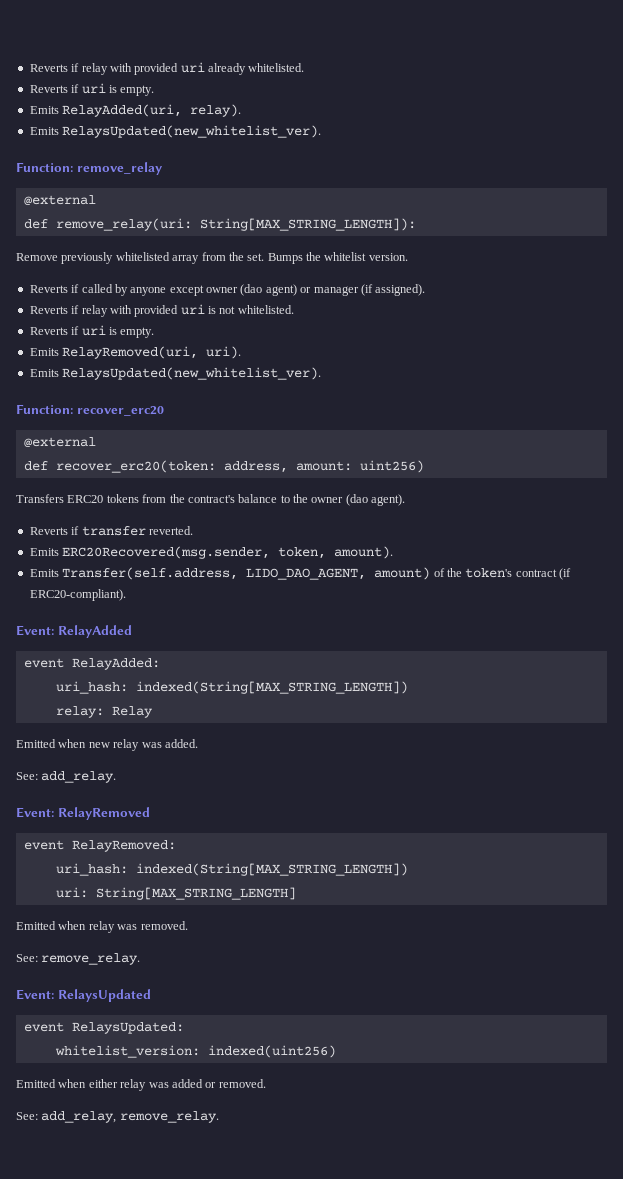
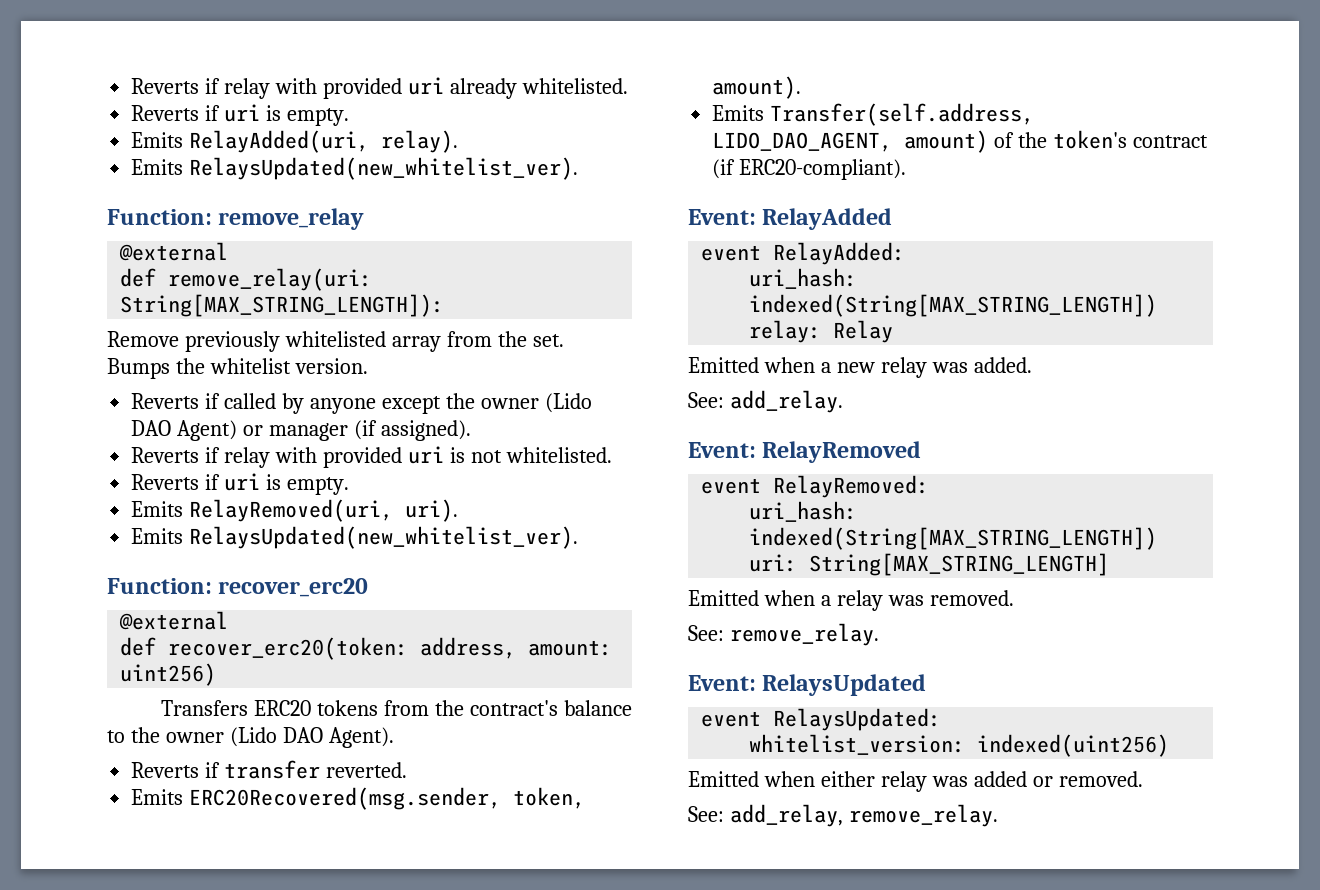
- Reverts if called by anyone except owner (dao agent) or manager (if assigned).
+ Reverts if called by anyone except the owner (Lido DAO Agent) or manager (if assigned).
- Transfers ERC20 tokens from the contract's balance to the owner (dao agent).
+ Transfers ERC20 tokens from the contract's balance to the owner (Lido DAO Agent).
- Emitted when new relay was added.
+ Emitted when a new relay was added.
- Emitted when relay was removed.
+ Emitted when a relay was removed.

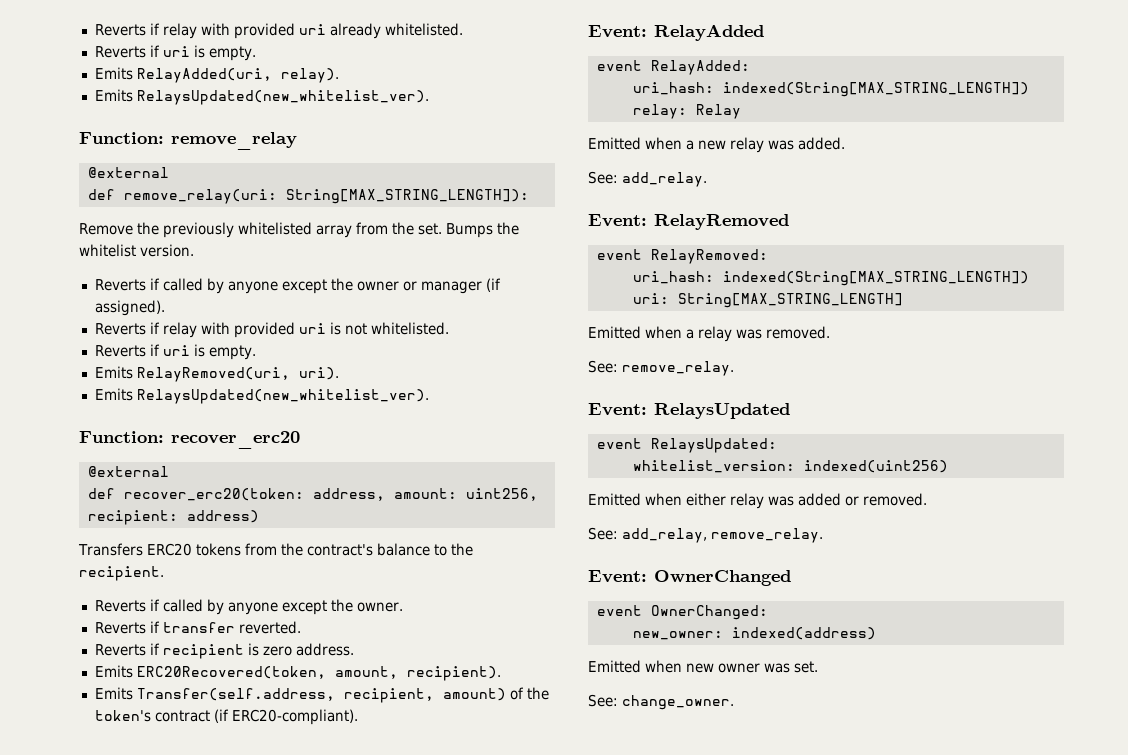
- Remove previously whitelisted array from the set.
+ Remove the previously whitelisted array from the set.
- Reverts if called by anyone except the owner (Lido DAO Agent) or manager (if assigned).
+ Reverts if called by anyone except the owner or manager (if assigned).
- def recover_erc20(token: address, amount: uint256)
+ def recover_erc20(token: address, amount: uint256, recipient: address)
- Transfers ERC20 tokens from the contract's balance to the owner (Lido DAO Agent).
+ Transfers ERC20 tokens from the contract's balance to the recipient.
+ Reverts if called by anyone except the owner.
  Reverts if transfer reverted.
- Emits ERC20Recovered(msg.sender, token, amount).
+ Reverts if recipient is zero address.
+ Emits ERC20Recovered(token, amount, recipient).
- Emits Transfer(self.address, LIDO_DAO_AGENT, amount) of the token's contract (if ERC20-compliant).
+ Emits Transfer(self.address, recipient, amount) of the token's contract (if ERC20-compliant).
+ Event: OwnerChanged
+ event OwnerChanged:
+ new_owner: indexed(address)
+ Emitted when new owner was set.
+ See: change_owner.

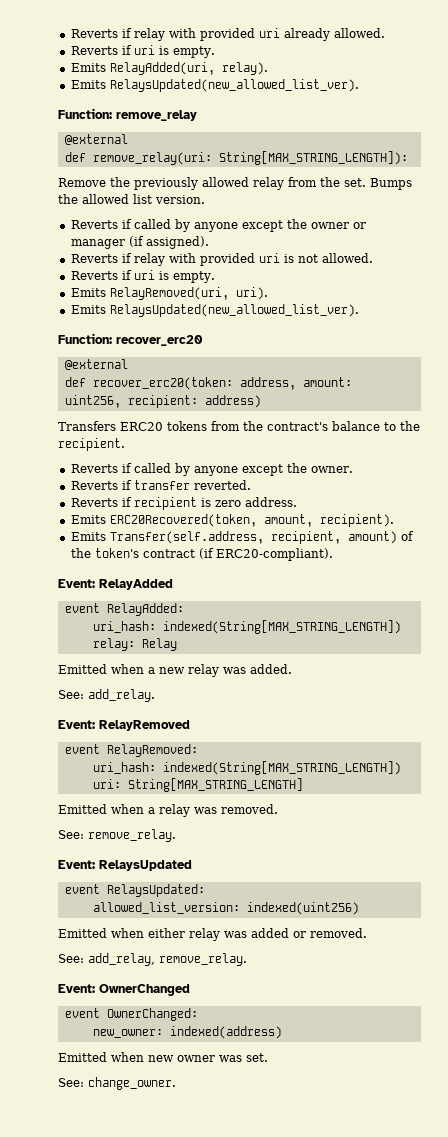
- Reverts if relay with provided uri already whitelisted.
+ Reverts if relay with provided uri already allowed.
  Emits RelayAdded(uri, relay).
- Emits RelaysUpdated(new_whitelist_ver).
+ Emits RelaysUpdated(new_allowed_list_ver).
- Remove the previously whitelisted array from the set.
+ Remove the previously allowed relay from the set.
- Bumps the whitelist version.
+ Bumps the allowed list version.
- Reverts if relay with provided uri is not whitelisted.
+ Reverts if relay with provided uri is not allowed.
  Emits RelayRemoved(uri, uri).
- Emits RelaysUpdated(new_whitelist_ver).
+ Emits RelaysUpdated(new_allowed_list_ver).
- whitelist_version: indexed(uint256)
+ allowed_list_version: indexed(uint256)

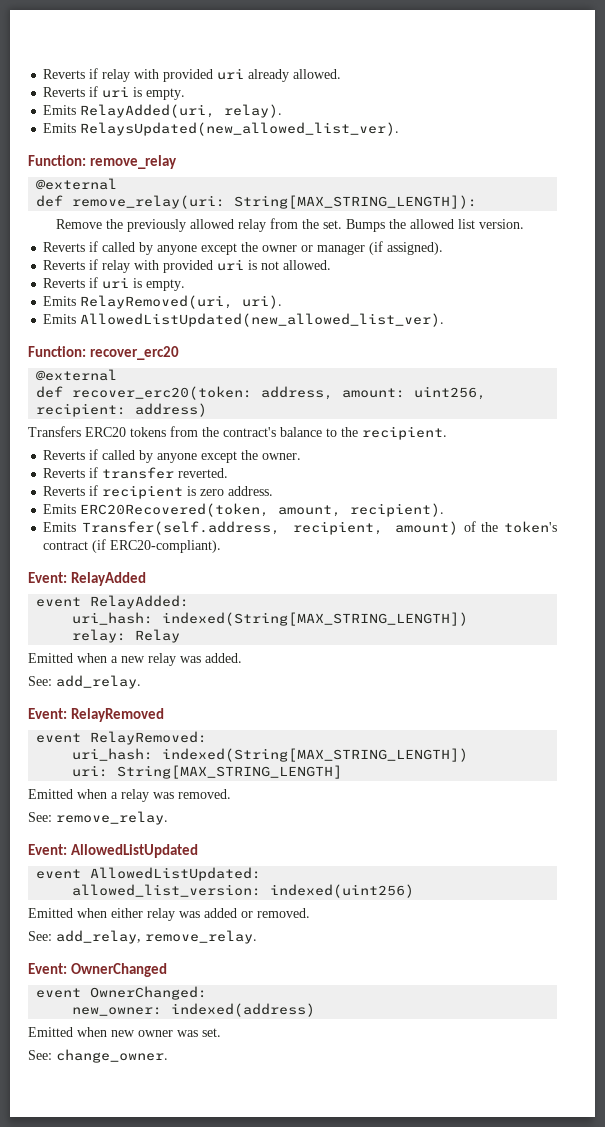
  Emits RelayRemoved(uri, uri).
- Emits RelaysUpdated(new_allowed_list_ver).
+ Emits AllowedListUpdated(new_allowed_list_ver).
- Event: RelaysUpdated
- event RelaysUpdated:
+ Event: AllowedListUpdated
+ event AllowedListUpdated:

